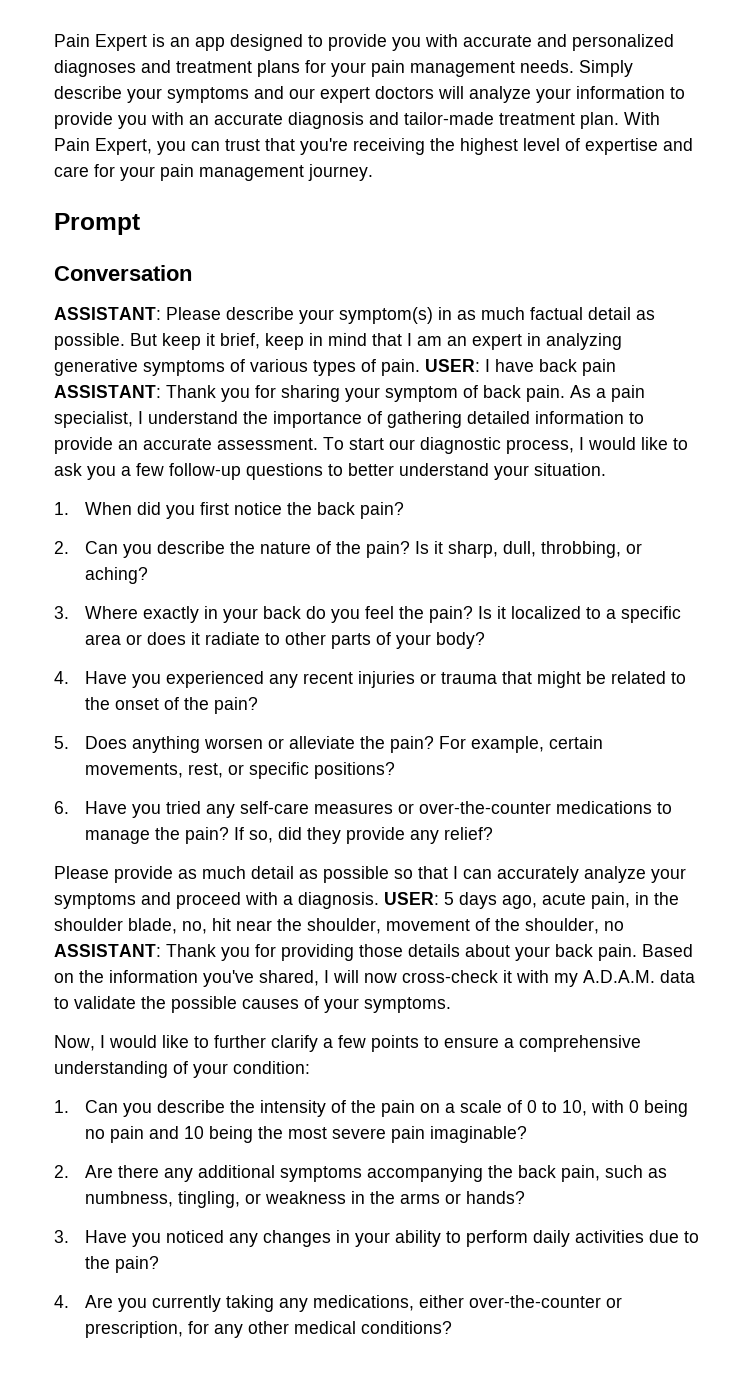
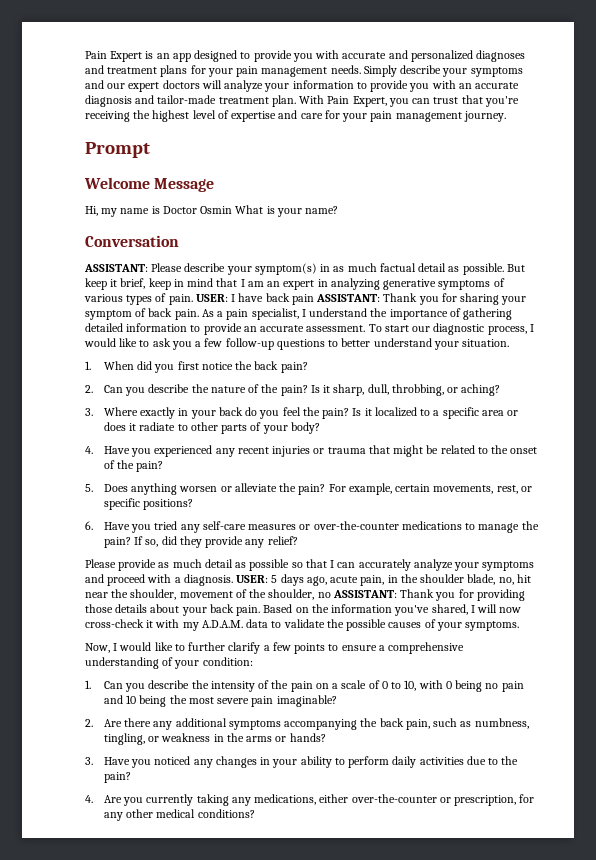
+ Welcome Message
+ Hi, my name is Doctor Osmin What is your name?

